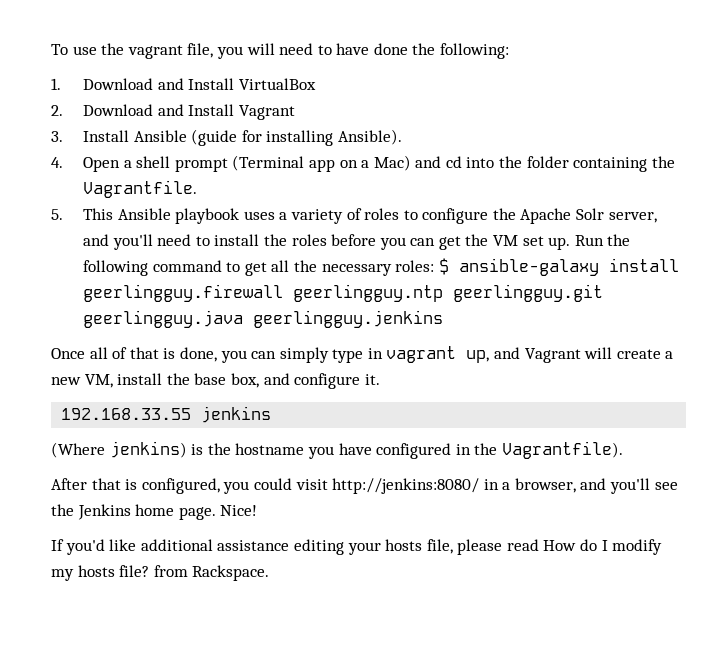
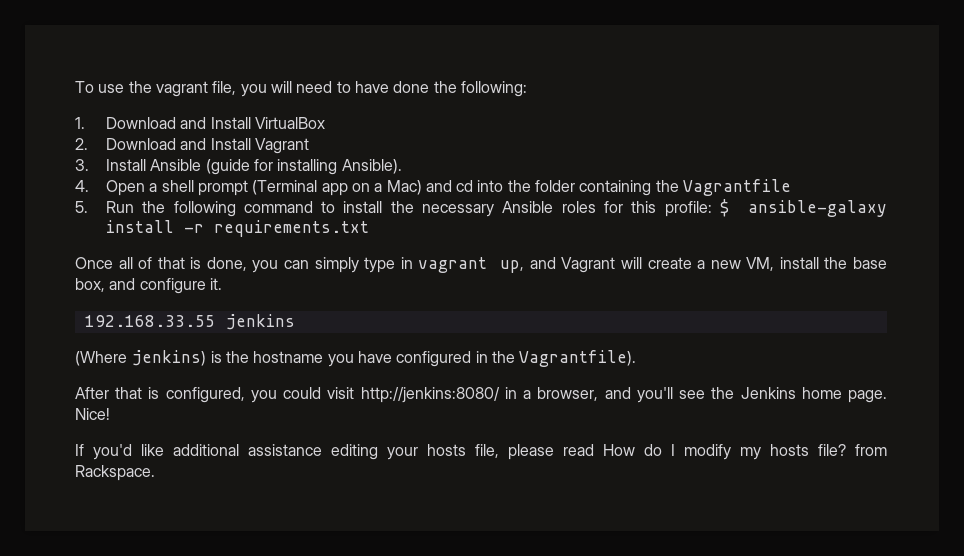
- 4. Open a shell prompt (Terminal app on a Mac) and cd into the folder containing the Vagrantfile.
+ 4. Open a shell prompt (Terminal app on a Mac) and cd into the folder containing the Vagrantfile
- 5. This Ansible playbook uses a variety of roles to configure the Apache Solr server, and you'll need to install the roles before you can get the VM set up. Run the following command to get all the necessary roles: $ ansible-galaxy install geerlingguy.firewall geerlingguy.ntp geerlingguy.git geerlingguy.java geerlingguy.jenkins
+ 5. Run the following command to install the necessary Ansible roles for this profile: $ ansible-galaxy install -r requirements.txt

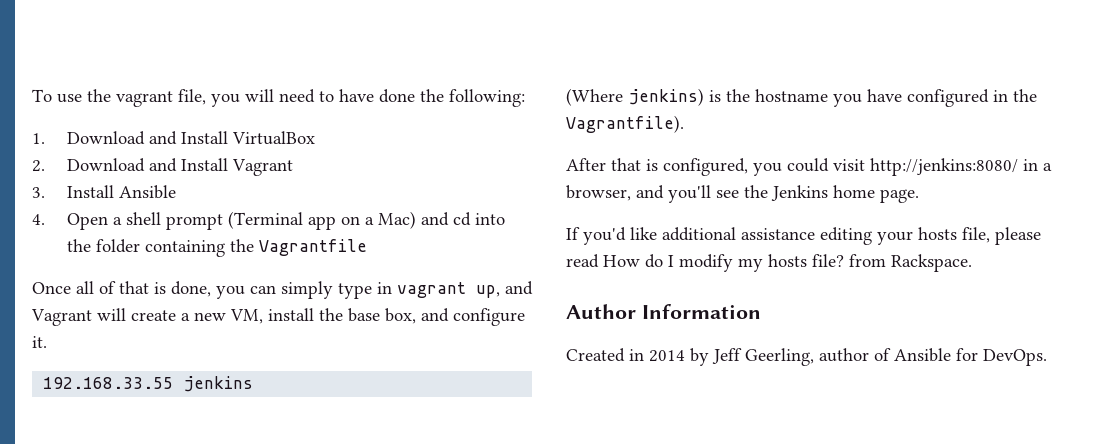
- 3. Install Ansible (guide for installing Ansible).
+ 3. Install Ansible
- 5. Run the following command to install the necessary Ansible roles for this profile: $ ansible-galaxy install -r requirements.txt
- Nice!
+ Author Information
+ Created in 2014 by Jeff Geerling, author of Ansible for DevOps.

